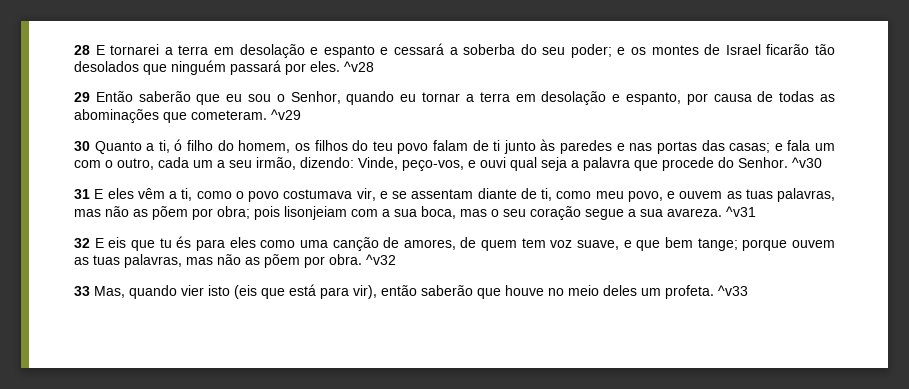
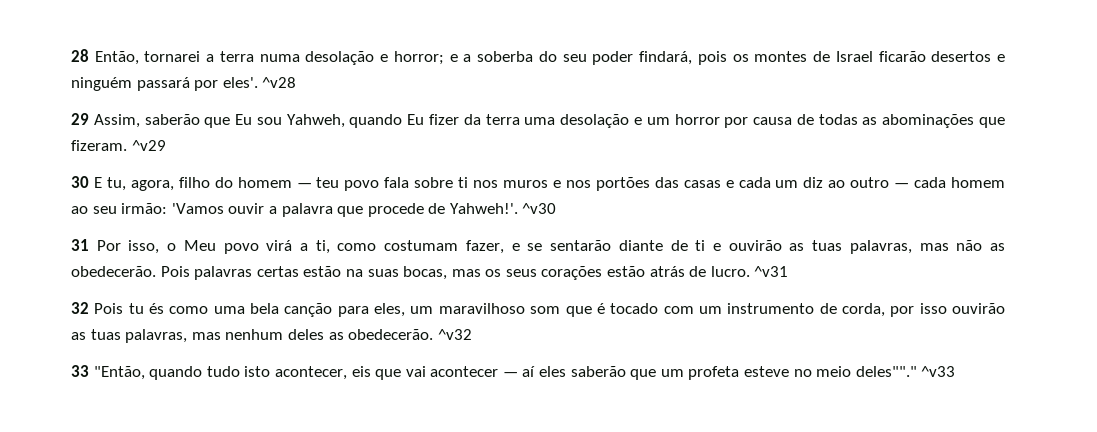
- 28 E tornarei a terra em desolação e espanto e cessará a soberba do seu poder; e os montes de Israel ficarão tão desolados que ninguém passará por eles.
+ 28 Então, tornarei a terra numa desolação e horror; e a soberba do seu poder findará, pois os montes de Israel ficarão desertos e ninguém passará por eles'.
- 29 Então saberão que eu sou o Senhor, quando eu tornar a terra em desolação e espanto, por causa de todas as abominações que cometeram.
+ 29 Assim, saberão que Eu sou Yahweh, quando Eu fizer da terra uma desolação e um horror por causa de todas as abominações que fizeram.
- 30 Quanto a ti, ó filho do homem, os filhos do teu povo falam de ti junto às paredes e nas portas das casas; e fala um com o outro, cada um a seu irmão, dizendo: Vinde, peço-vos, e ouvi qual seja a palavra que procede do Senhor.
+ 30 E tu, agora, filho do homem — teu povo fala sobre ti nos muros e nos portões das casas e cada um diz ao outro — cada homem ao seu irmão: 'Vamos ouvir a palavra que procede de Yahweh!'.
- 31 E eles vêm a ti, como o povo costumava vir, e se assentam diante de ti, como meu povo, e ouvem as tuas palavras, mas não as põem por obra; pois lisonjeiam com a sua boca, mas o seu coração segue a sua avareza. ^v31
- 32 E eis que tu és para eles como uma canção de amores, de quem tem voz suave, e que bem tange; porque ouvem as tuas palavras, mas não as põem por obra. ^v32
- 33 Mas, quando vier isto (eis que está para vir), então saberão que houve no meio deles um profeta.
+ 31 Por isso, o Meu povo virá a ti, como costumam fazer, e se sentarão diante de ti e ouvirão as tuas palavras, mas não as obedecerão. Pois palavras certas estão na suas bocas, mas os seus corações estão atrás de lucro. ^v31
+ 32 Pois tu és como uma bela canção para eles, um maravilhoso som que é tocado com um instrumento de corda, por isso ouvirão as tuas palavras, mas nenhum deles as obedecerão. ^v32
+ 33 "Então, quando tudo isto acontecer, eis que vai acontecer — aí eles saberão que um profeta esteve no meio deles""."

